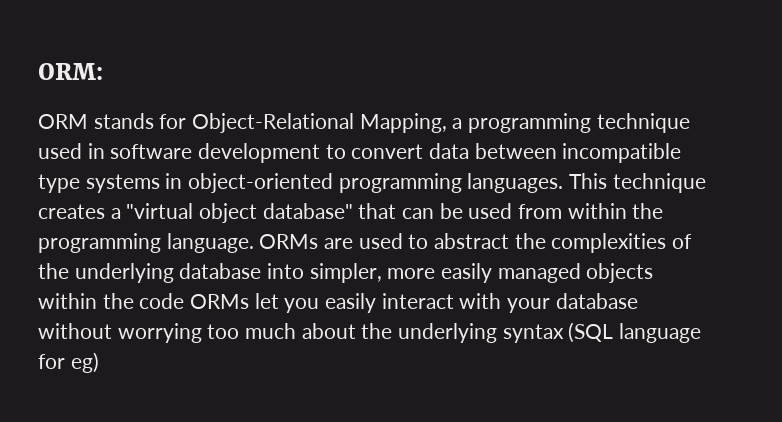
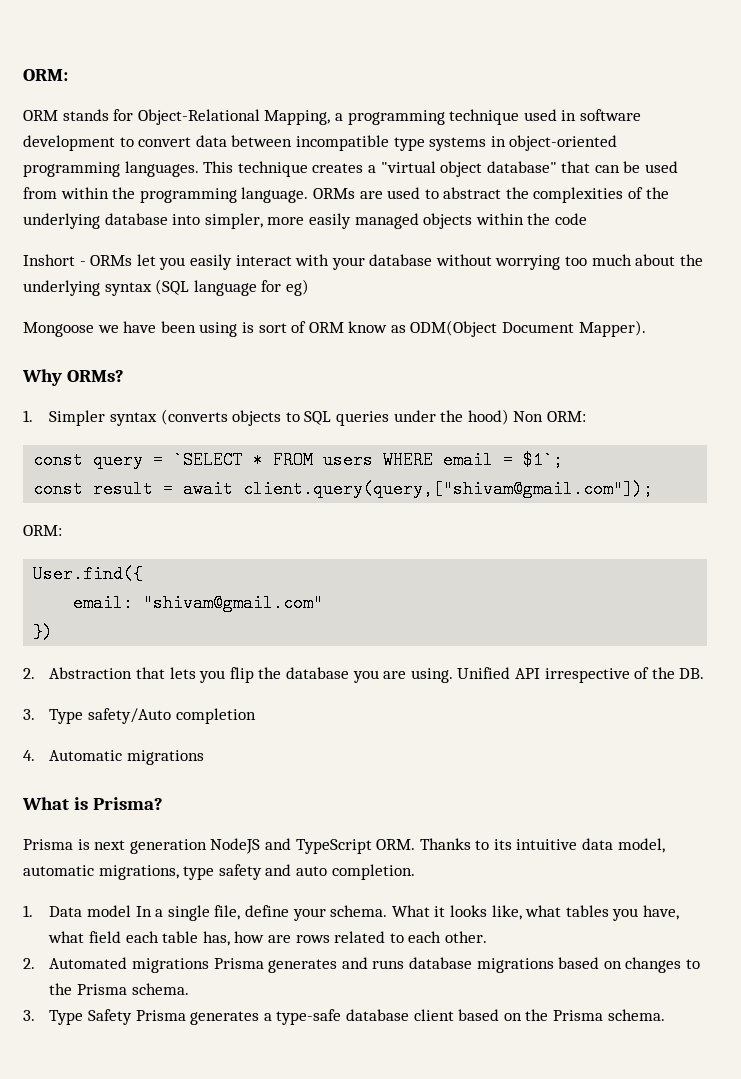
- ORMs are used to abstract the complexities of the underlying database into simpler, more easily managed objects within the code ORMs let you easily interact with your database without worrying too much about the underlying syntax (SQL language for eg)
+ ORMs are used to abstract the complexities of the underlying database into simpler, more easily managed objects within the code
+ Inshort - ORMs let you easily interact with your database without worrying too much about the underlying syntax (SQL language for eg)
+ Mongoose we have been using is sort of ORM know as ODM(Object Document Mapper).
+ Why ORMs?
+ 1. Simpler syntax (converts objects to SQL queries under the hood) Non ORM:
+ const query = `SELECT * FROM users WHERE email = $1`;
+ const result = await client.query(query,["shivam@gmail.com"]);
+ ORM:
+ User.find({
+ email: "shivam@gmail.com"
+ })
+ 2. Abstraction that lets you flip the database you are using. Unified API irrespective of the DB.
+ 3. Type safety/Auto completion
+ 4. Automatic migrations
+ What is Prisma?
+ Prisma is next generation NodeJS and TypeScript ORM. Thanks to its intuitive data model, automatic migrations, type safety and auto completion.
+ 1. Data model In a single file, define your schema. What it looks like, what tables you have, what field each table has, how are rows related to each other.
+ 2. Automated migrations Prisma generates and runs database migrations based on changes to the Prisma schema.
+ 3. Type Safety Prisma generates a type-safe database client based on the Prisma schema.

